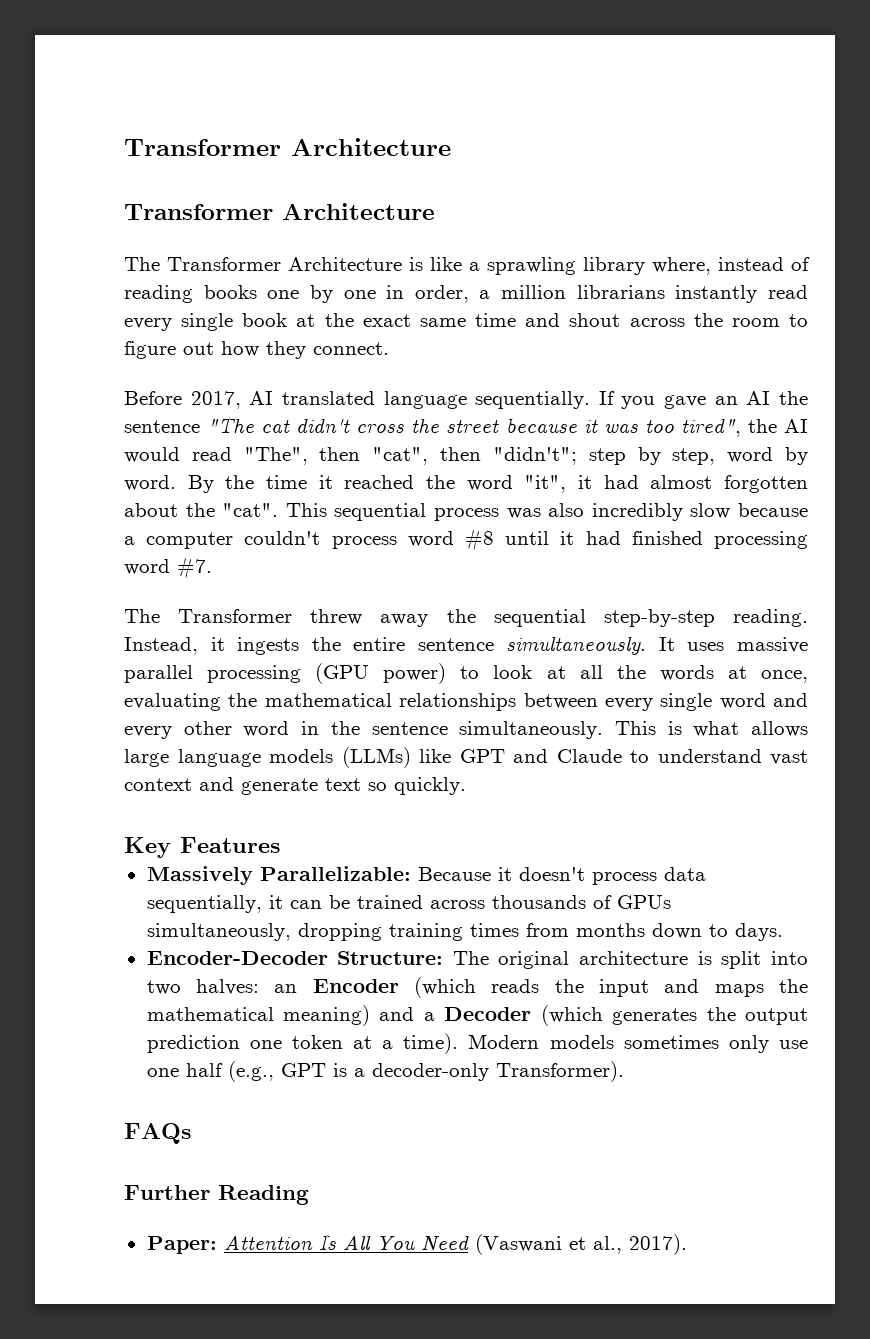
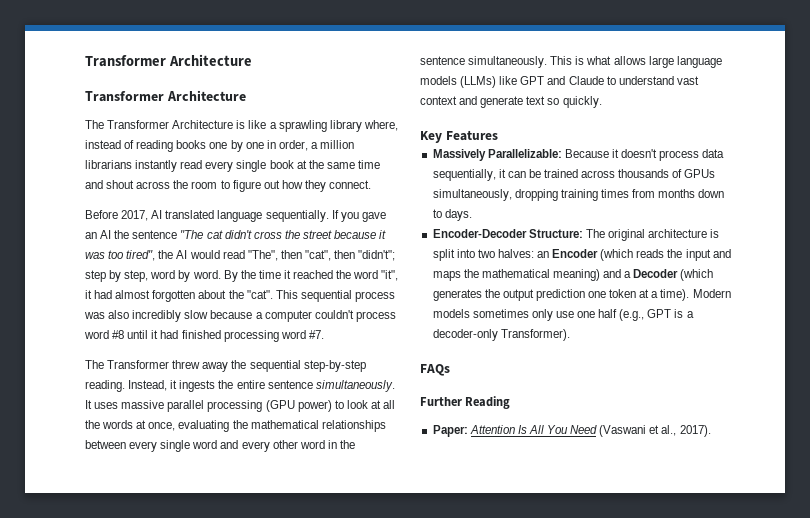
- The Transformer Architecture is like a sprawling library where, instead of reading books one by one in order, a million librarians instantly read every single book at the exact same time and shout across the room to figure out how they connect.
+ The Transformer Architecture is like a sprawling library where, instead of reading books one by one in order, a million librarians instantly read every single book at the same time and shout across the room to figure out how they connect.

